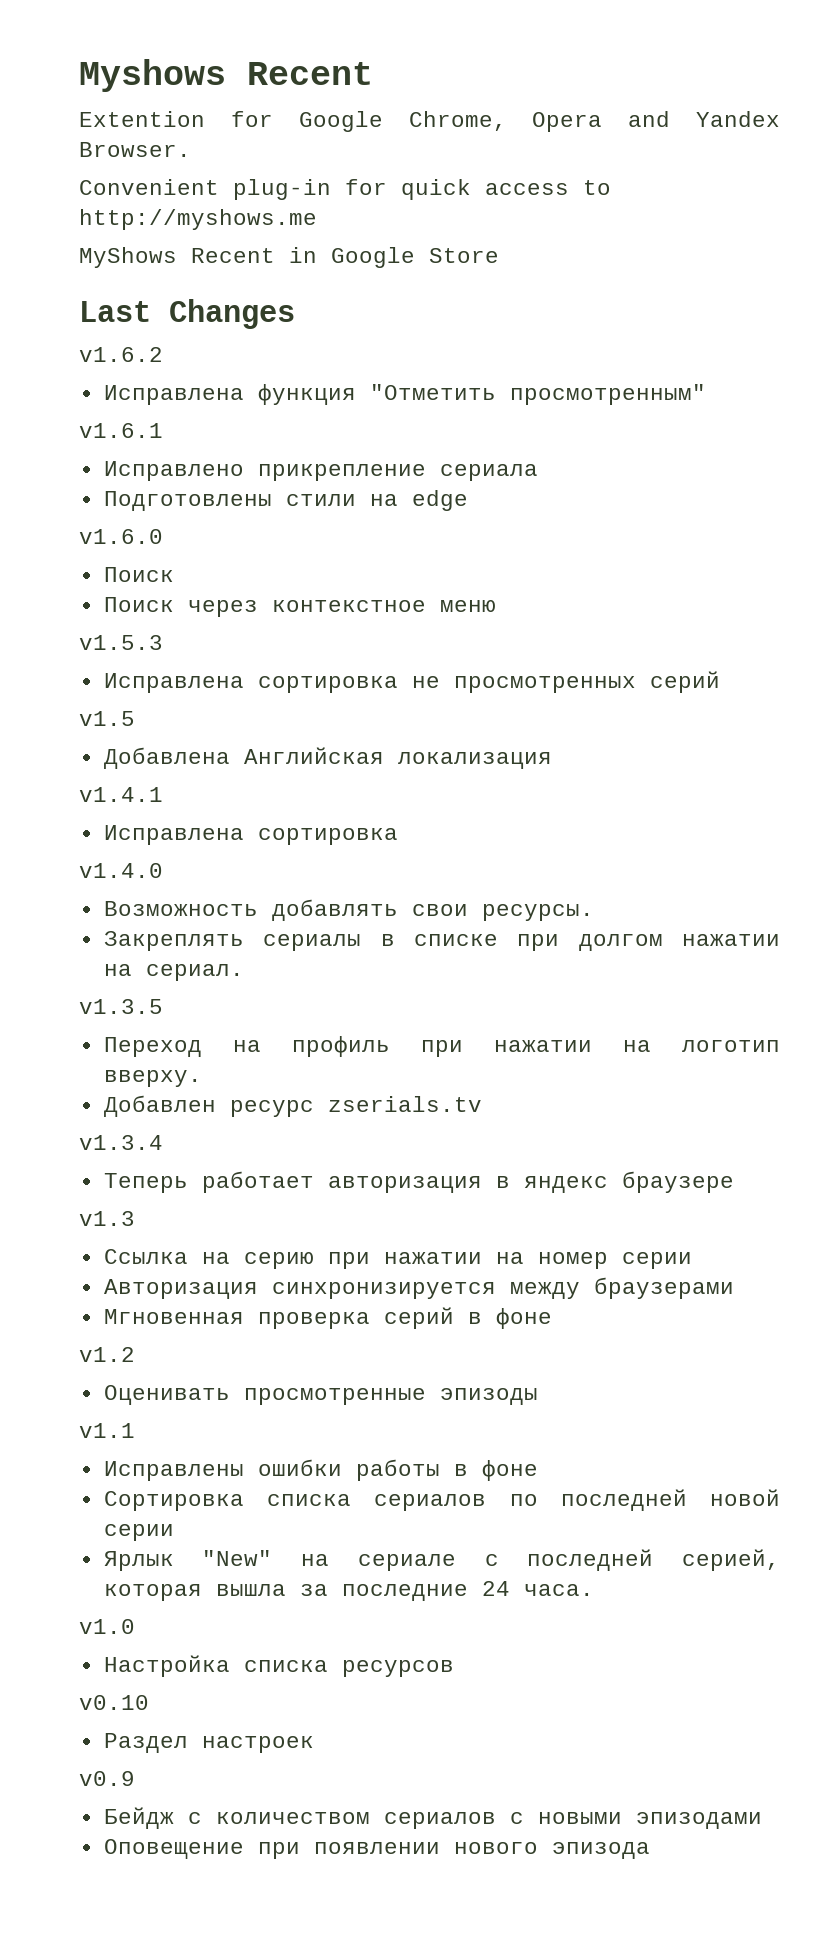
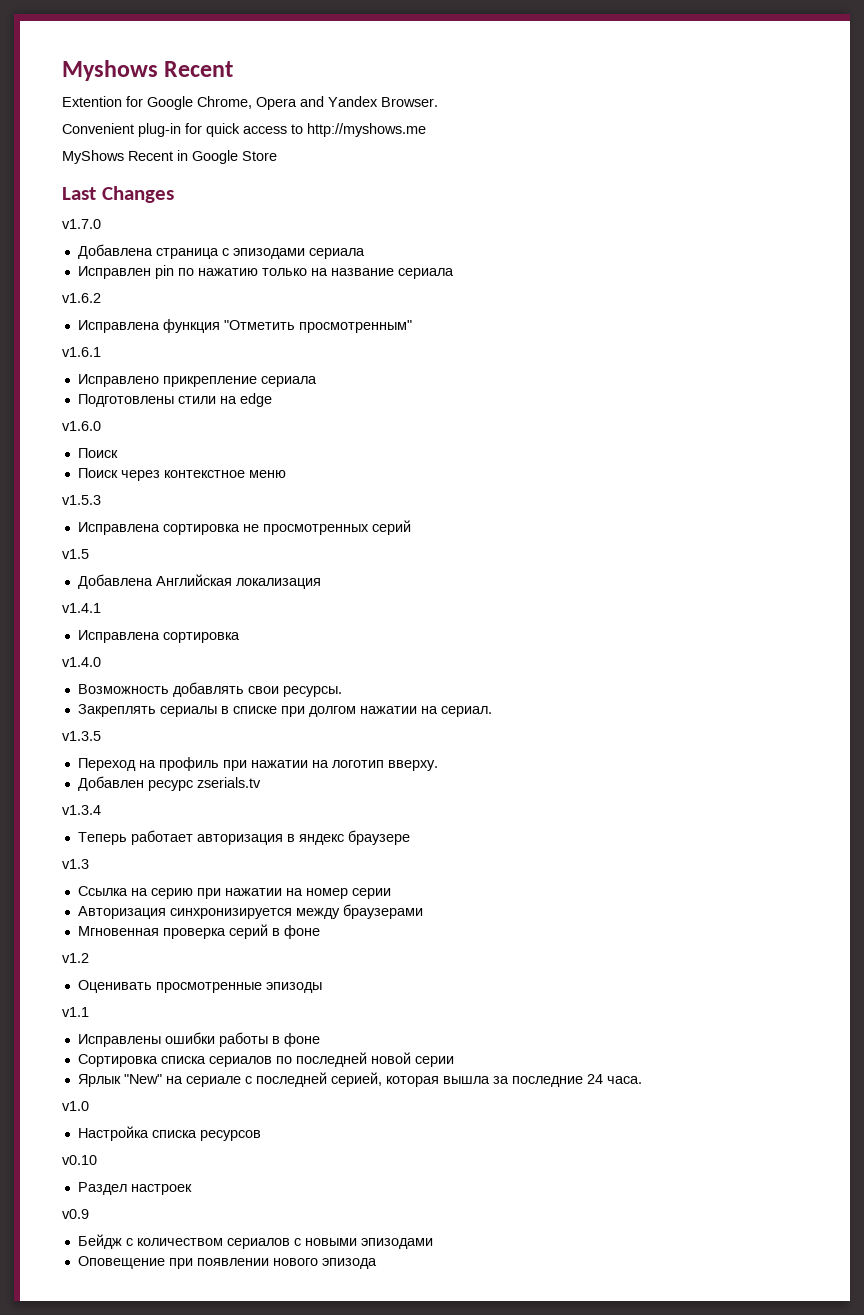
+ v1.7.0
+ Добавлена страница с эпизодами сериала
+ Исправлен pin по нажатию только на название сериала

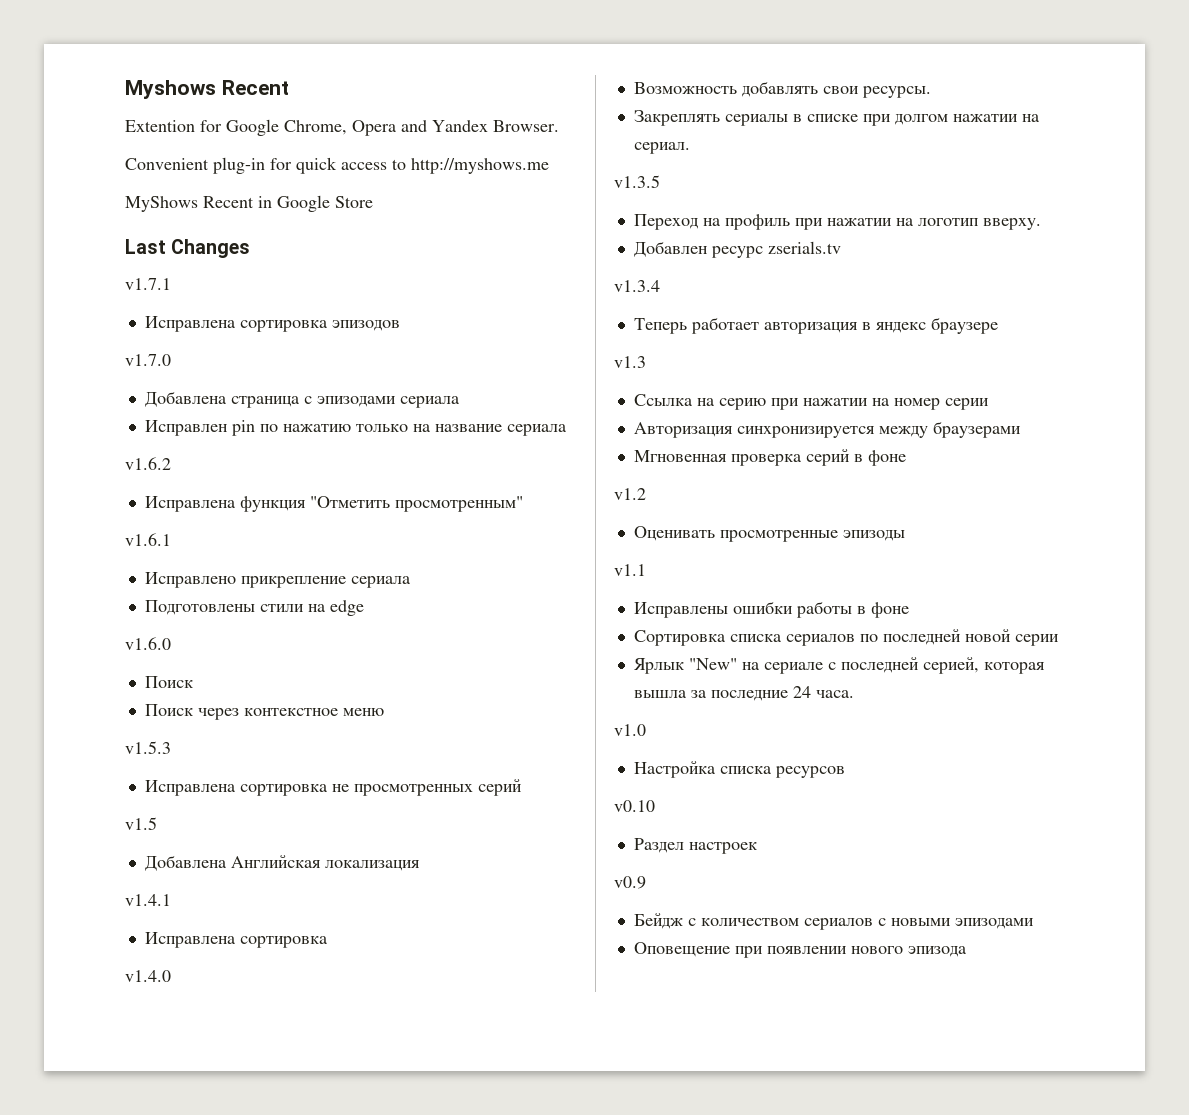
+ v1.7.1
+ Исправлена сортировка эпизодов

